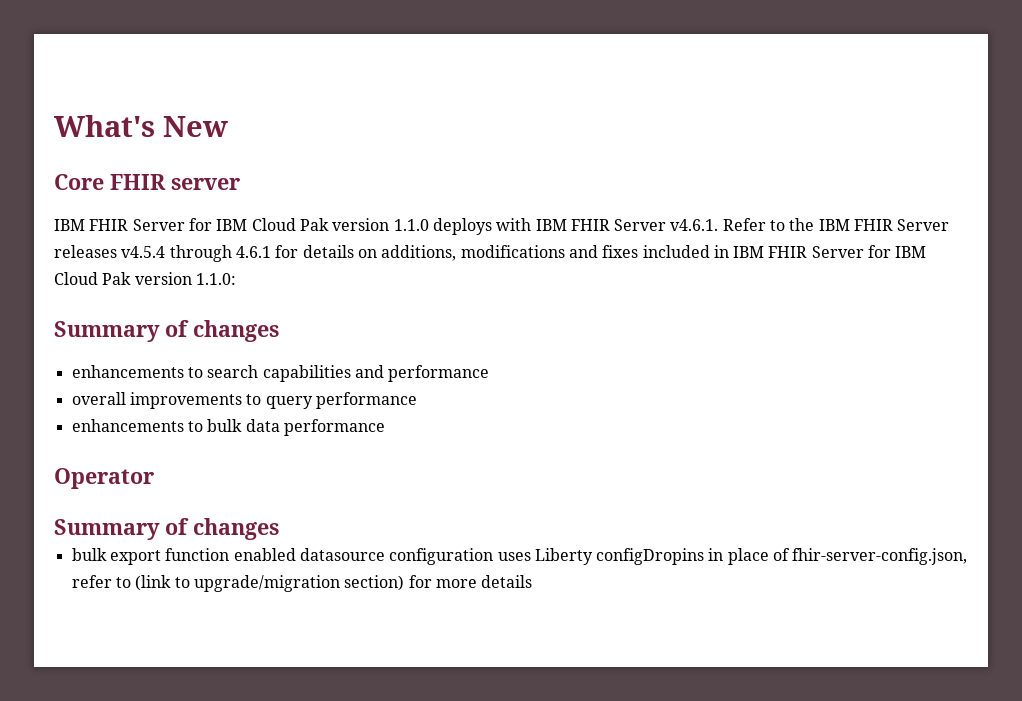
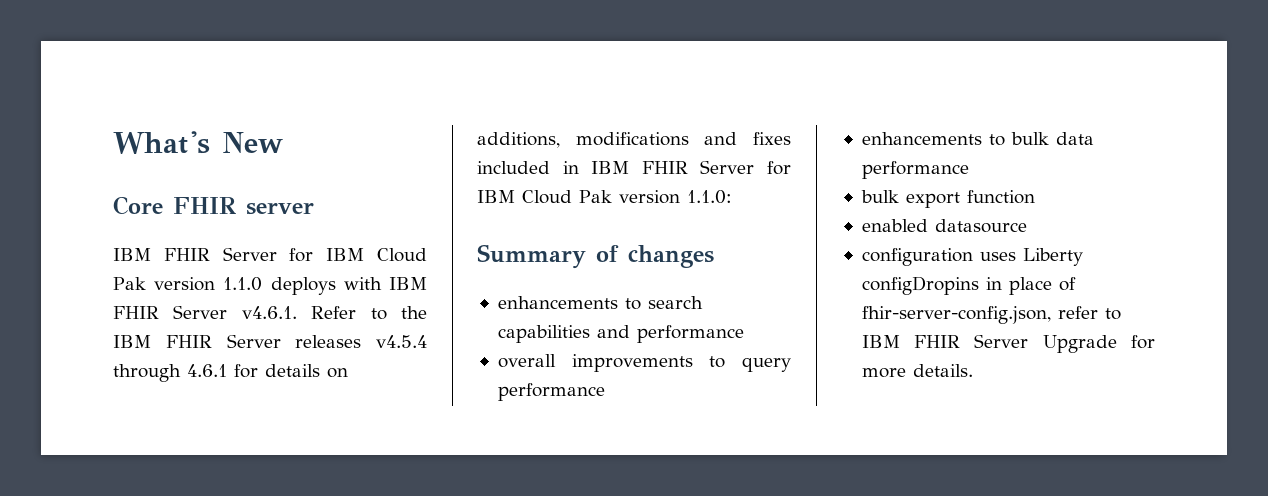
- Operator
- Summary of changes
- bulk export function enabled datasource configuration uses Liberty configDropins in place of fhir-server-config.json, refer to (link to upgrade/migration section) for more details
+ bulk export function
+ enabled datasource
+ configuration uses Liberty configDropins in place of fhir-server-config.json, refer to IBM FHIR Server Upgrade for more details.

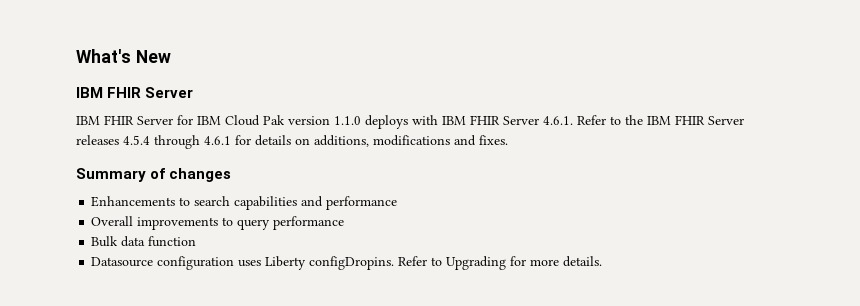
  What's New
- Core FHIR server
+ IBM FHIR Server
- IBM FHIR Server for IBM Cloud Pak version 1.1.0 deploys with IBM FHIR Server v4.6.1. Refer to the IBM FHIR Server releases v4.5.4 through 4.6.1 for details on additions, modifications and fixes included in IBM FHIR Server for IBM Cloud Pak version 1.1.0:
+ IBM FHIR Server for IBM Cloud Pak version 1.1.0 deploys with IBM FHIR Server 4.6.1. Refer to the IBM FHIR Server releases 4.5.4 through 4.6.1 for details on additions, modifications and fixes.
- enhancements to search capabilities and performance
+ Enhancements to search capabilities and performance
- overall improvements to query performance
+ Overall improvements to query performance
- enhancements to bulk data performance
- bulk export function
+ Bulk data function
- enabled datasource
- configuration uses Liberty configDropins in place of fhir-server-config.json, refer to IBM FHIR Server Upgrade for more details.
+ Datasource configuration uses Liberty configDropins. Refer to Upgrading for more details.

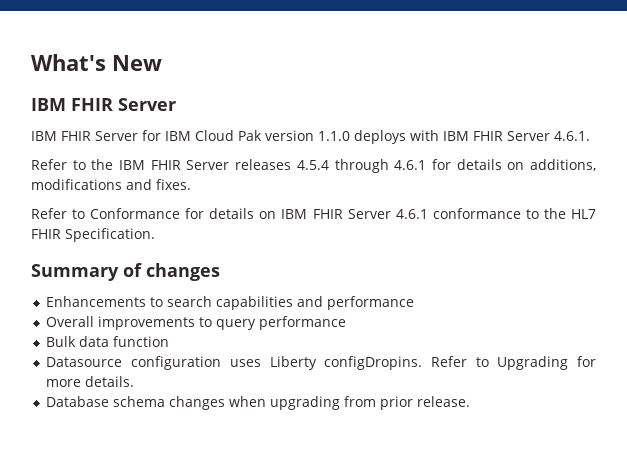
- IBM FHIR Server for IBM Cloud Pak version 1.1.0 deploys with IBM FHIR Server 4.6.1. Refer to the IBM FHIR Server releases 4.5.4 through 4.6.1 for details on additions, modifications and fixes.
+ IBM FHIR Server for IBM Cloud Pak version 1.1.0 deploys with IBM FHIR Server 4.6.1.
+ Refer to the IBM FHIR Server releases 4.5.4 through 4.6.1 for details on additions, modifications and fixes.
+ Refer to Conformance for details on IBM FHIR Server 4.6.1 conformance to the HL7 FHIR Specification.
+ Database schema changes when upgrading from prior release.

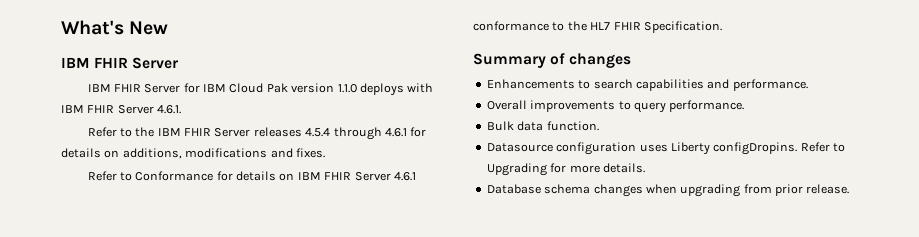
- Enhancements to search capabilities and performance
+ Enhancements to search capabilities and performance.
- Overall improvements to query performance
+ Overall improvements to query performance.
- Bulk data function
+ Bulk data function.

